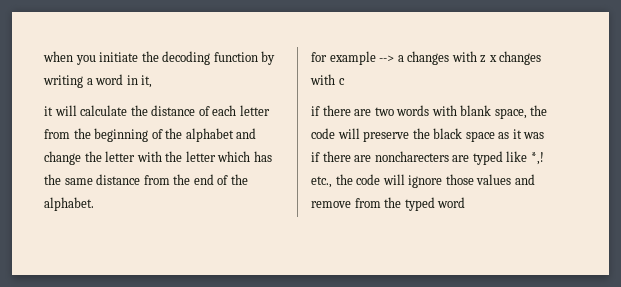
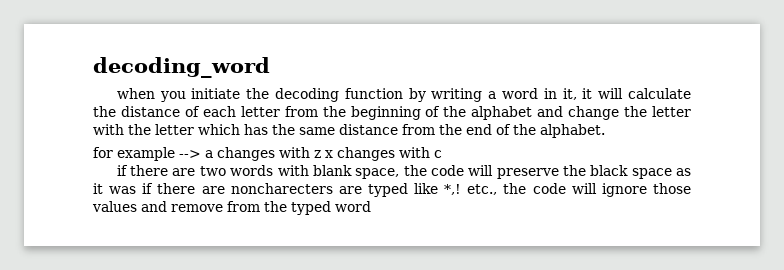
+ decoding_word
- when you initiate the decoding function by writing a word in it,
- it will calculate the distance of each letter from the beginning of the alphabet and change the letter with the letter which has the same distance from the end of the alphabet.
+ when you initiate the decoding function by writing a word in it, it will calculate the distance of each letter from the beginning of the alphabet and change the letter with the letter which has the same distance from the end of the alphabet.

